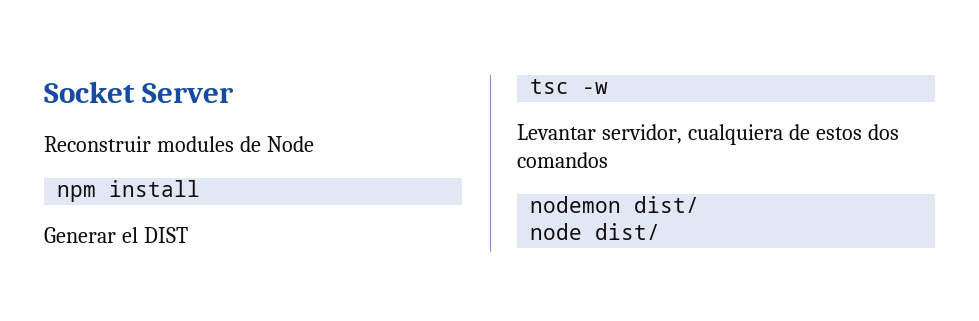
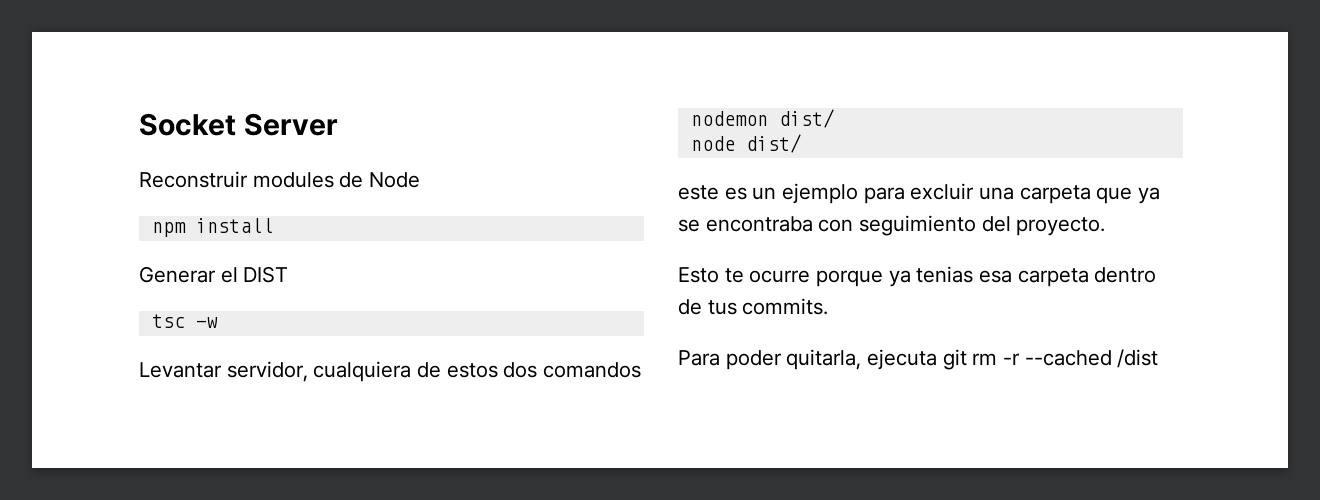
+ este es un ejemplo para excluir una carpeta que ya se encontraba con seguimiento del proyecto.
+ Esto te ocurre porque ya tenias esa carpeta dentro de tus commits.
+ Para poder quitarla, ejecuta git rm -r --cached /dist

